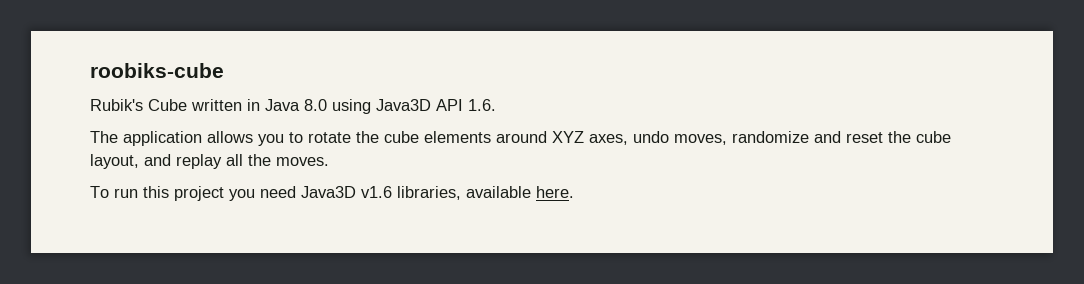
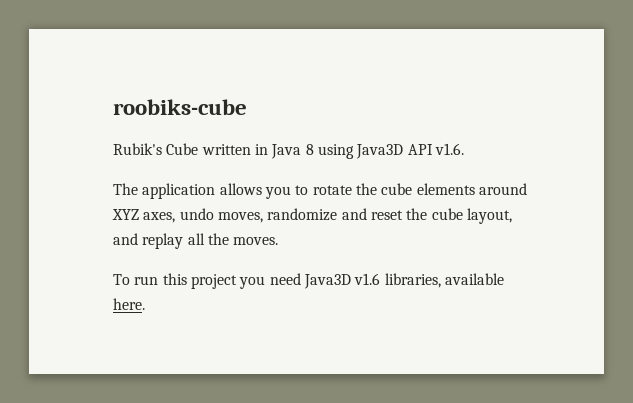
- Rubik's Cube written in Java 8.0 using Java3D API 1.6.
+ Rubik's Cube written in Java 8 using Java3D API v1.6.

